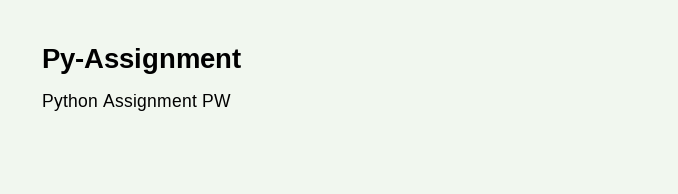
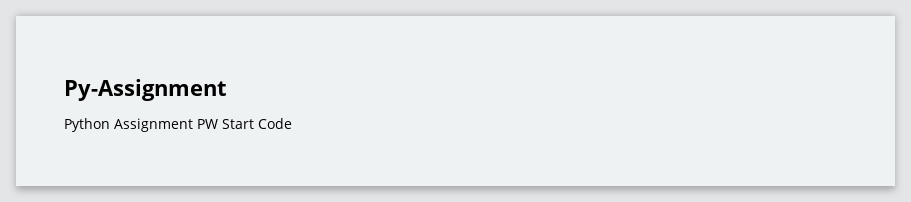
- Python Assignment PW
+ Python Assignment PW Start Code

